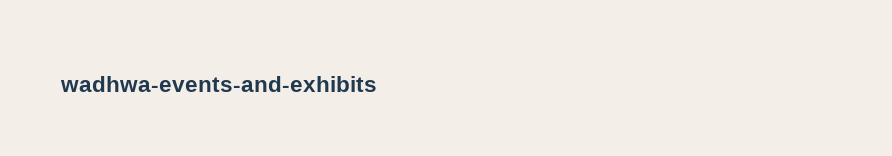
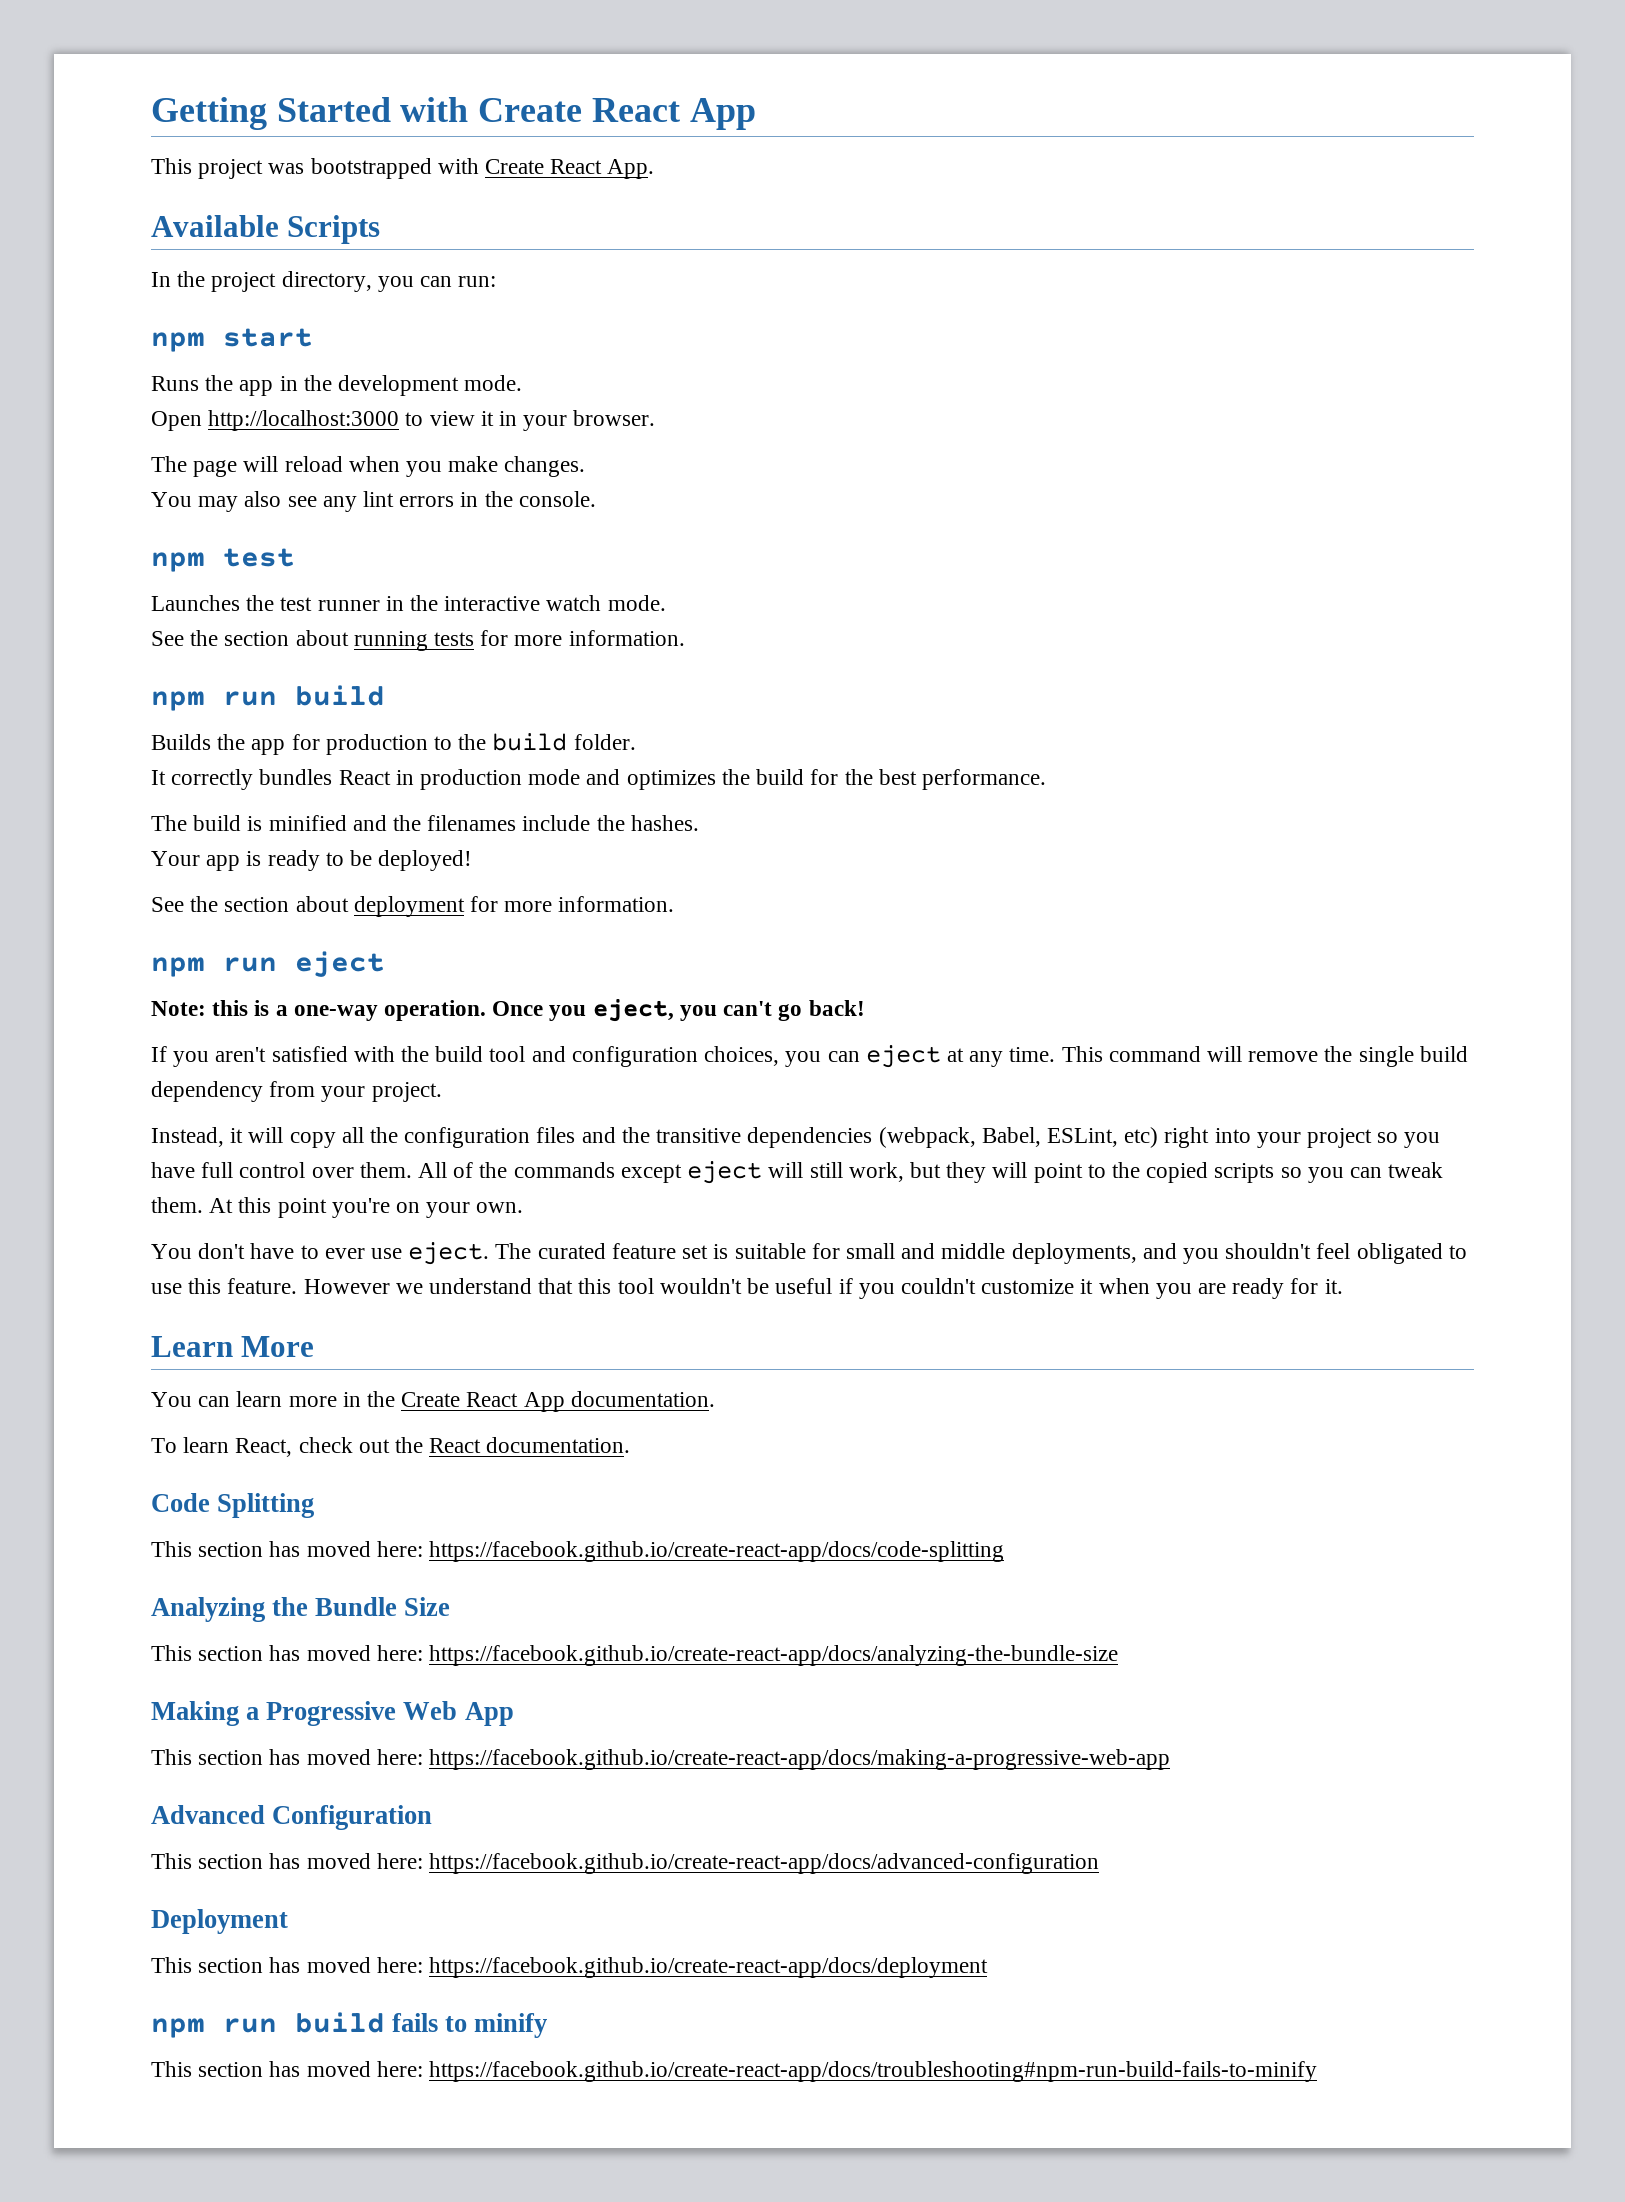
- wadhwa-events-and-exhibits
+ Getting Started with Create React App
+ This project was bootstrapped with Create React App.
+ Available Scripts
+ In the project directory, you can run:
+ npm start
+ Runs the app in the development mode.
+ Open http://localhost:3000 to view it in your browser.
+ The page will reload when you make changes.
+ You may also see any lint errors in the console.
+ npm test
+ Launches the test runner in the interactive watch mode.
+ See the section about running tests for more information.
+ npm run build
+ Builds the app for production to the build folder.
+ It correctly bundles React in production mode and optimizes the build for the best performance.
+ The build is minified and the filenames include the hashes.
+ Your app is ready to be deployed!
+ See the section about deployment for more information.
+ npm run eject
+ Note: this is a one-way operation. Once you eject, you can't go back!
+ If you aren't satisfied with the build tool and configuration choices, you can eject at any time. This command will remove the single build dependency from your project.
+ Instead, it will copy all the configuration files and the transitive dependencies (webpack, Babel, ESLint, etc) right into your project so you have full control over them. All of the commands except eject will still work, but they will point to the copied scripts so you can tweak them. At this point you're on your own.
+ You don't have to ever use eject. The curated feature set is suitable for small and middle deployments, and you shouldn't feel obligated to use this feature. However we understand that this tool wouldn't be useful if you couldn't customize it when you are ready for it.
+ Learn More
+ You can learn more in the Create React App documentation.
+ To learn React, check out the React documentation.
+ Code Splitting
+ This section has moved here: https://facebook.github.io/create-react-app/docs/code-splitting
+ Analyzing the Bundle Size
+ This section has moved here: https://facebook.github.io/create-react-app/docs/analyzing-the-bundle-size
+ Making a Progressive Web App
+ This section has moved here: https://facebook.github.io/create-react-app/docs/making-a-progressive-web-app
+ Advanced Configuration
+ This section has moved here: https://facebook.github.io/create-react-app/docs/advanced-configuration
+ Deployment
+ This section has moved here: https://facebook.github.io/create-react-app/docs/deployment
+ npm run build fails to minify
+ This section has moved here: https://facebook.github.io/create-react-app/docs/troubleshooting#npm-run-build-fails-to-minify

